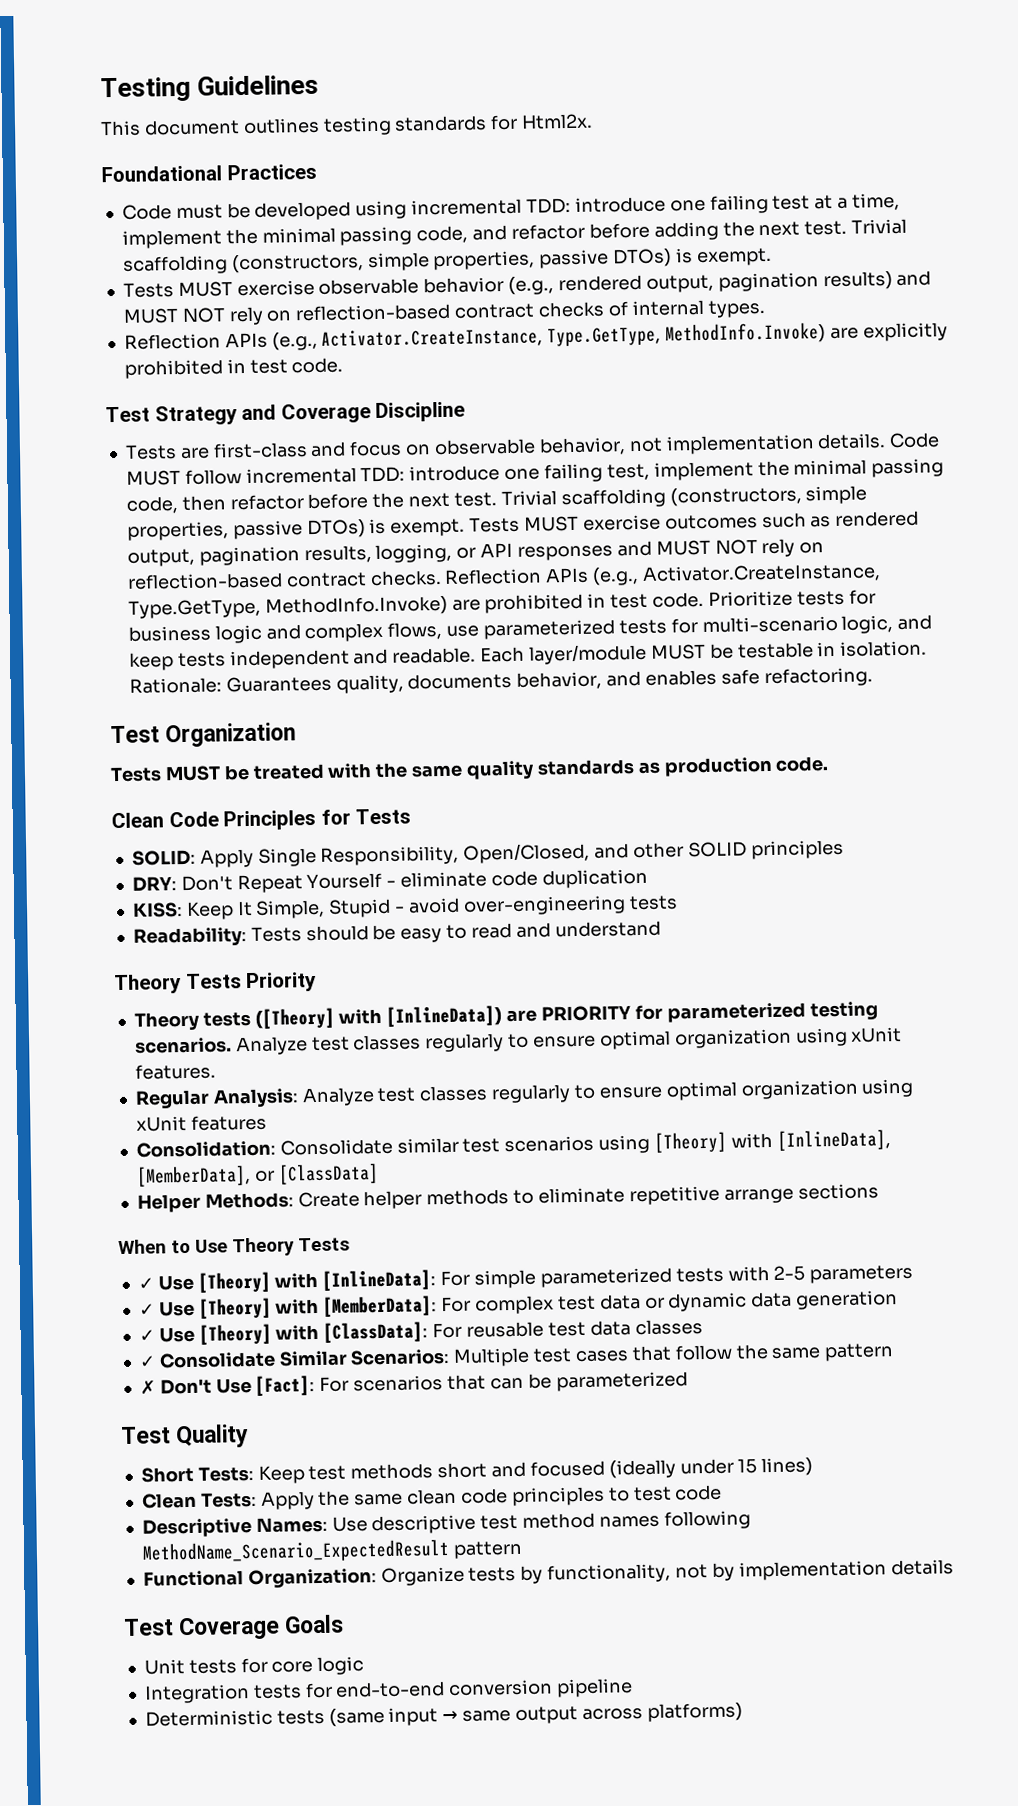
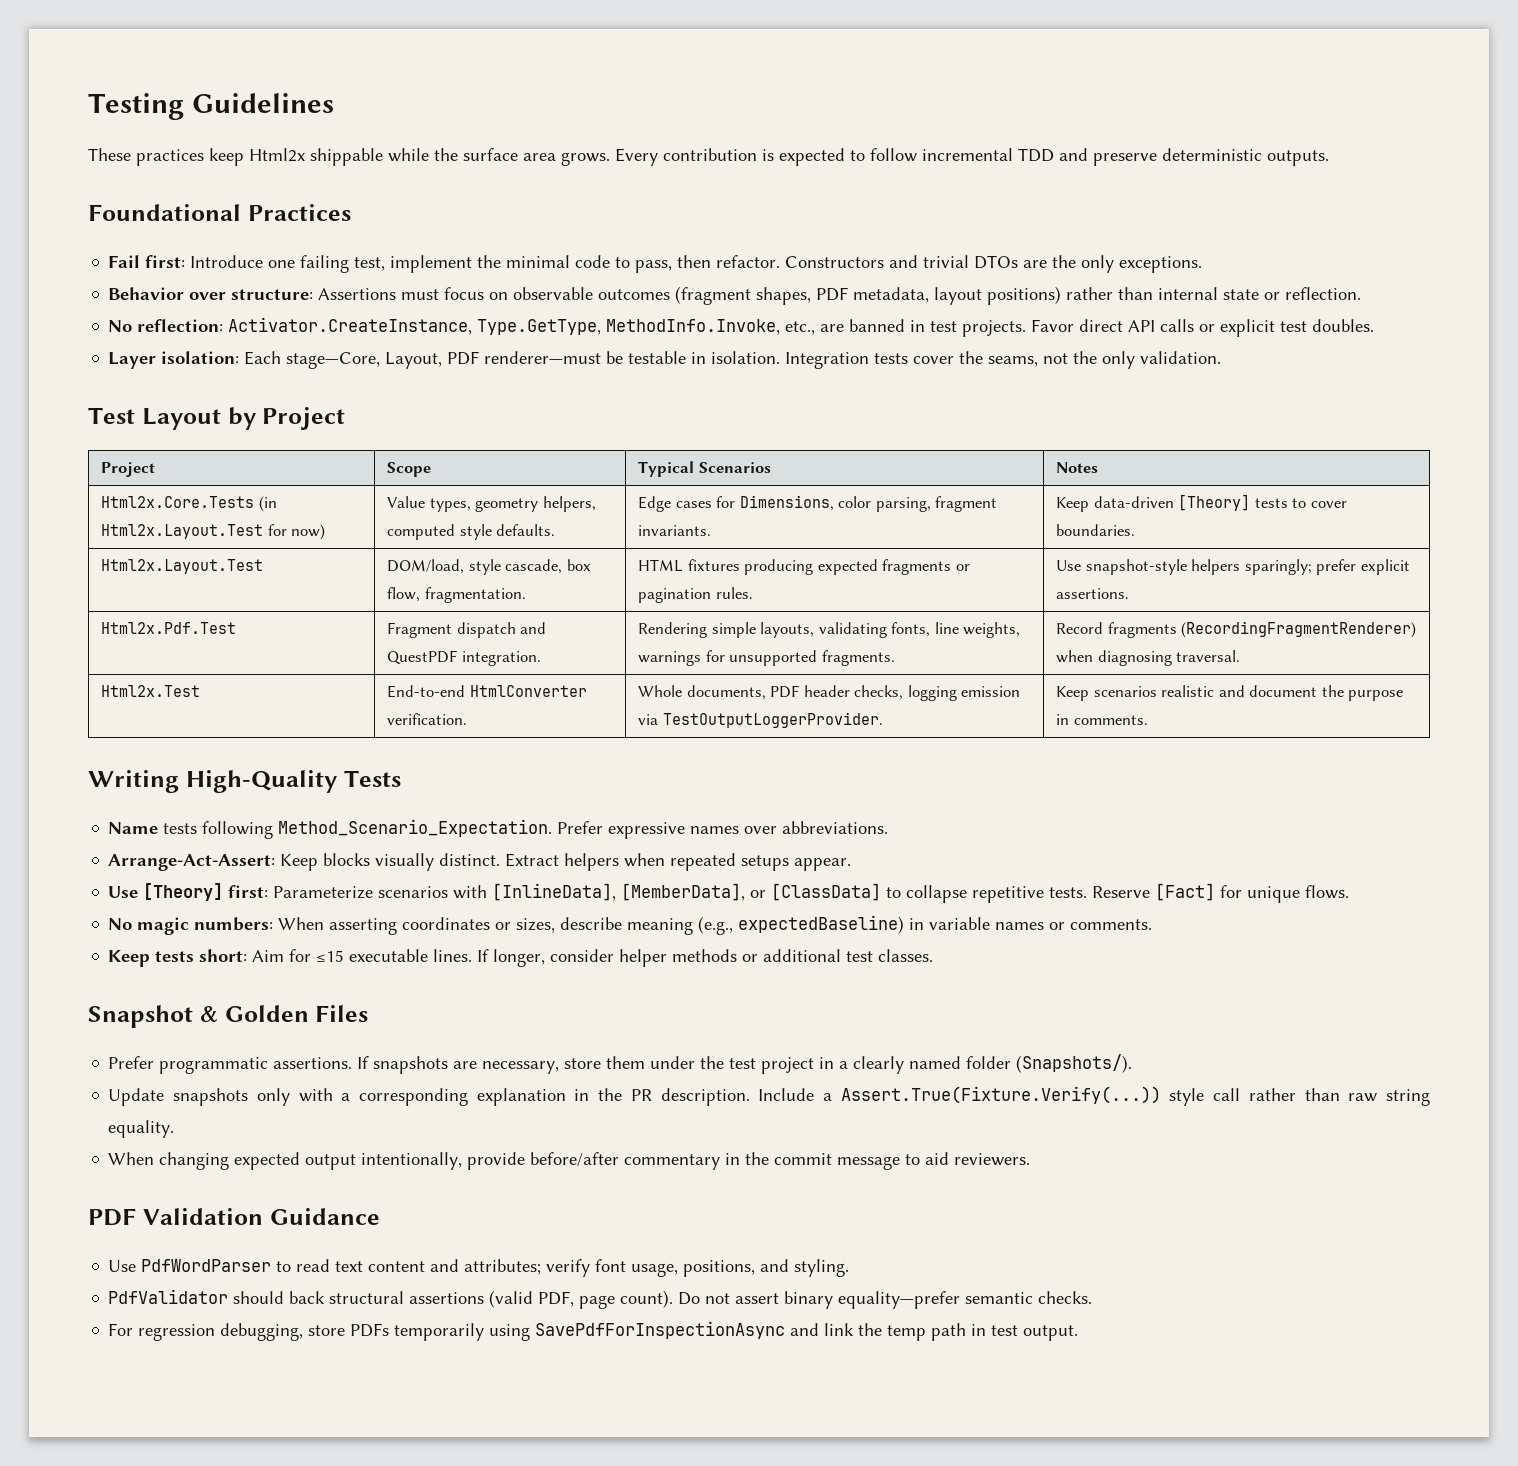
- This document outlines testing standards for Html2x.
+ These practices keep Html2x shippable while the surface area grows. Every contribution is expected to follow incremental TDD and preserve deterministic outputs.
  Foundational Practices
- Code must be developed using incremental TDD: introduce one failing test at a time, implement the minimal passing code, and refactor before adding the next test. Trivial scaffolding (constructors, simple properties, passive DTOs) is exempt.
- Tests MUST exercise observable behavior (e.g., rendered output, pagination results) and MUST NOT rely on reflection-based contract checks of internal types.
- Reflection APIs (e.g., Activator.CreateInstance, Type.GetType, MethodInfo.Invoke) are explicitly prohibited in test code.
- Test Strategy and Coverage Discipline
- Tests are first-class and focus on observable behavior, not implementation details. Code MUST follow incremental TDD: introduce one failing test, implement the minimal passing code, then refactor before the next test. Trivial scaffolding (constructors, simple properties, passive DTOs) is exempt. Tests MUST exercise outcomes such as rendered output, pagination results, logging, or API responses and MUST NOT rely on reflection-based contract checks. Reflection APIs (e.g., Activator.CreateInstance, Type.GetType, MethodInfo.Invoke) are prohibited in test code. Prioritize tests for business logic and complex flows, use parameterized tests for multi-scenario logic, and keep tests independent and readable. Each layer/module MUST be testable in isolation. Rationale: Guarantees quality, documents behavior, and enables safe refactoring.
- Test Organization
- Tests MUST be treated with the same quality standards as production code.
- Clean Code Principles for Tests
- SOLID: Apply Single Responsibility, Open/Closed, and other SOLID principles
- DRY: Don't Repeat Yourself - eliminate code duplication
- KISS: Keep It Simple, Stupid - avoid over-engineering tests
- Readability: Tests should be easy to read and understand
- Theory Tests Priority
- Theory tests ([Theory] with [InlineData]) are PRIORITY for parameterized testing scenarios. Analyze test classes regularly to ensure optimal organization using xUnit features.
- Regular Analysis: Analyze test classes regularly to ensure optimal organization using xUnit features
- Consolidation: Consolidate similar test scenarios using [Theory] with [InlineData], [MemberData], or [ClassData]
- Helper Methods: Create helper methods to eliminate repetitive arrange sections
- When to Use Theory Tests
- ✓ Use [Theory] with [InlineData]: For simple parameterized tests with 2-5 parameters
- ✓ Use [Theory] with [MemberData]: For complex test data or dynamic data generation
- ✓ Use [Theory] with [ClassData]: For reusable test data classes
- ✓ Consolidate Similar Scenarios: Multiple test cases that follow the same pattern
- ✗ Don't Use [Fact]: For scenarios that can be parameterized
- Test Quality
- Short Tests: Keep test methods short and focused (ideally under 15 lines)
- Clean Tests: Apply the same clean code principles to test code
- Descriptive Names: Use descriptive test method names following MethodName_Scenario_ExpectedResult pattern
- Functional Organization: Organize tests by functionality, not by implementation details
- Test Coverage Goals
- Unit tests for core logic
- Integration tests for end-to-end conversion pipeline
- Deterministic tests (same input → same output across platforms)
+ Fail first: Introduce one failing test, implement the minimal code to pass, then refactor. Constructors and trivial DTOs are the only exceptions.
+ Behavior over structure: Assertions must focus on observable outcomes (fragment shapes, PDF metadata, layout positions) rather than internal state or reflection.
+ No reflection: Activator.CreateInstance, Type.GetType, MethodInfo.Invoke, etc., are banned in test projects. Favor direct API calls or explicit test doubles.
+ Layer isolation: Each stage—Core, Layout, PDF renderer—must be testable in isolation. Integration tests cover the seams, not the only validation.
+ Test Layout by Project
+ Project | Scope | Typical Scenarios | Notes
+ Html2x.Core.Tests (in Html2x.Layout.Test for now) | Value types, geometry helpers, computed style defaults. | Edge cases for Dimensions, color parsing, fragment invariants. | Keep data-driven [Theory] tests to cover boundaries.
+ Html2x.Layout.Test | DOM/load, style cascade, box flow, fragmentation. | HTML fixtures producing expected fragments or pagination rules. | Use snapshot-style helpers sparingly; prefer explicit assertions.
+ Html2x.Pdf.Test | Fragment dispatch and QuestPDF integration. | Rendering simple layouts, validating fonts, line weights, warnings for unsupported fragments. | Record fragments (RecordingFragmentRenderer) when diagnosing traversal.
+ Html2x.Test | End-to-end HtmlConverter verification. | Whole documents, PDF header checks, logging emission via TestOutputLoggerProvider. | Keep scenarios realistic and document the purpose in comments.
+ Writing High-Quality Tests
+ Name tests following Method_Scenario_Expectation. Prefer expressive names over abbreviations.
+ Arrange-Act-Assert: Keep blocks visually distinct. Extract helpers when repeated setups appear.
+ Use [Theory] first: Parameterize scenarios with [InlineData], [MemberData], or [ClassData] to collapse repetitive tests. Reserve [Fact] for unique flows.
+ No magic numbers: When asserting coordinates or sizes, describe meaning (e.g., expectedBaseline) in variable names or comments.
+ Keep tests short: Aim for ≤15 executable lines. If longer, consider helper methods or additional test classes.
+ Snapshot & Golden Files
+ Prefer programmatic assertions. If snapshots are necessary, store them under the test project in a clearly named folder (Snapshots/).
+ Update snapshots only with a corresponding explanation in the PR description. Include a Assert.True(Fixture.Verify(...)) style call rather than raw string equality.
+ When changing expected output intentionally, provide before/after commentary in the commit message to aid reviewers.
+ PDF Validation Guidance
+ Use PdfWordParser to read text content and attributes; verify font usage, positions, and styling.
+ PdfValidator should back structural assertions (valid PDF, page count). Do not assert binary equality—prefer semantic checks.
+ For regression debugging, store PDFs temporarily using SavePdfForInspectionAsync and link the temp path in test output.

